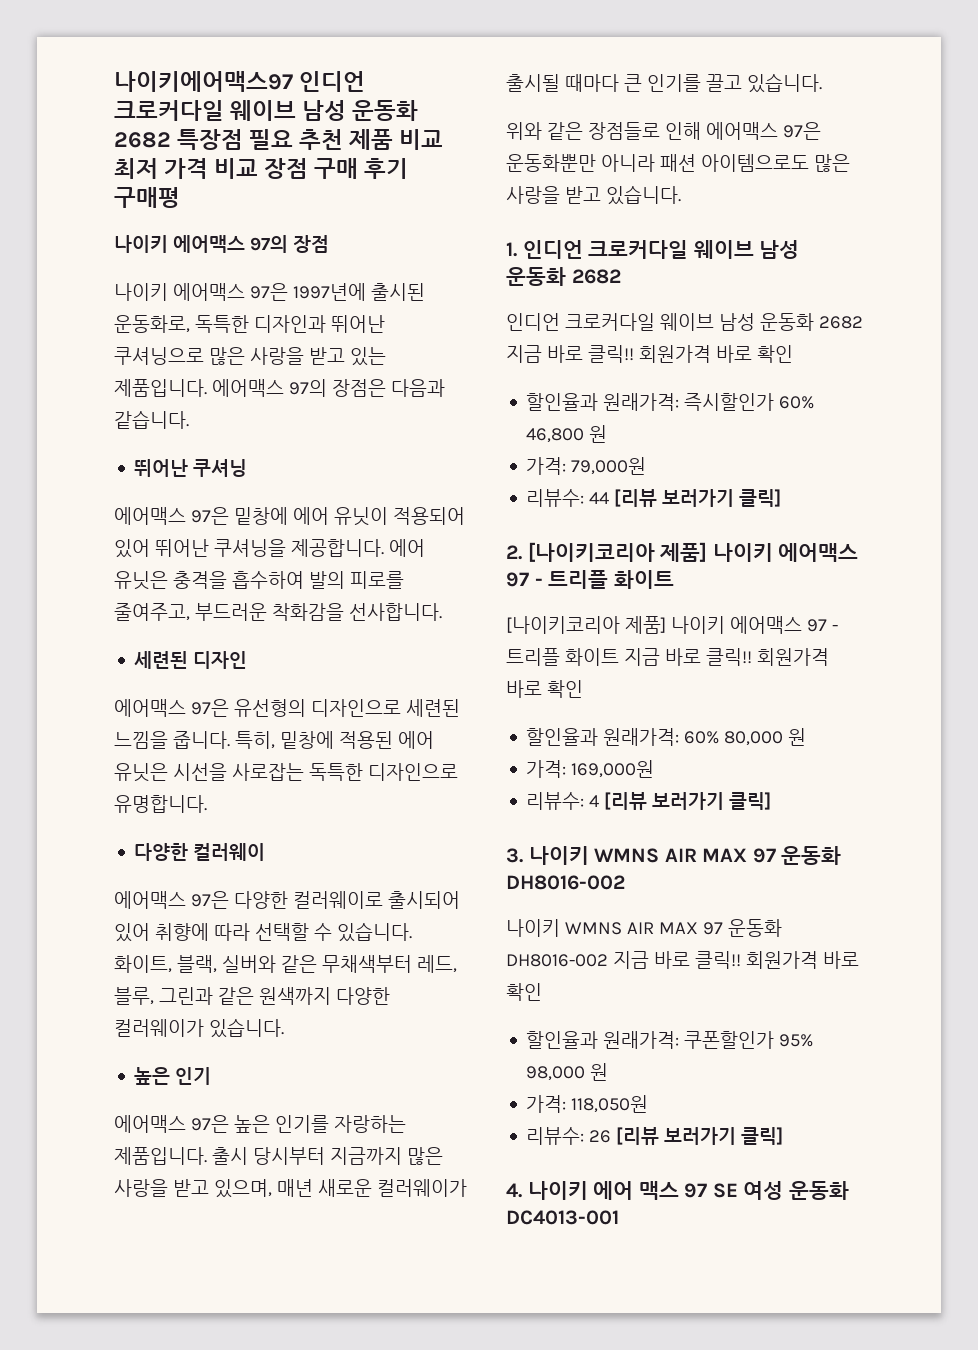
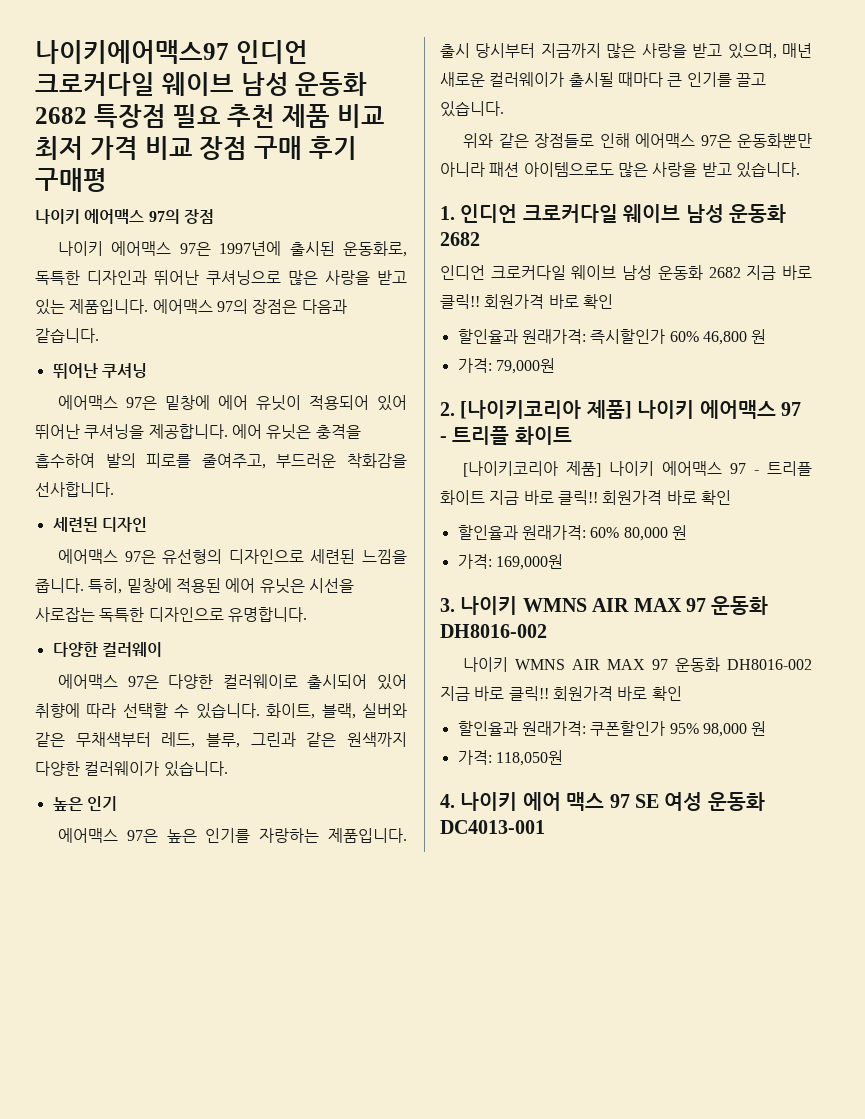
- 리뷰수: 44 [리뷰 보러가기 클릭]
- 리뷰수: 4 [리뷰 보러가기 클릭]
- 리뷰수: 26 [리뷰 보러가기 클릭]

